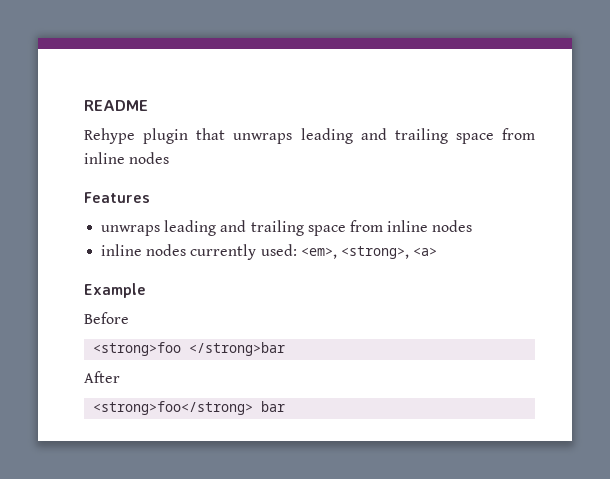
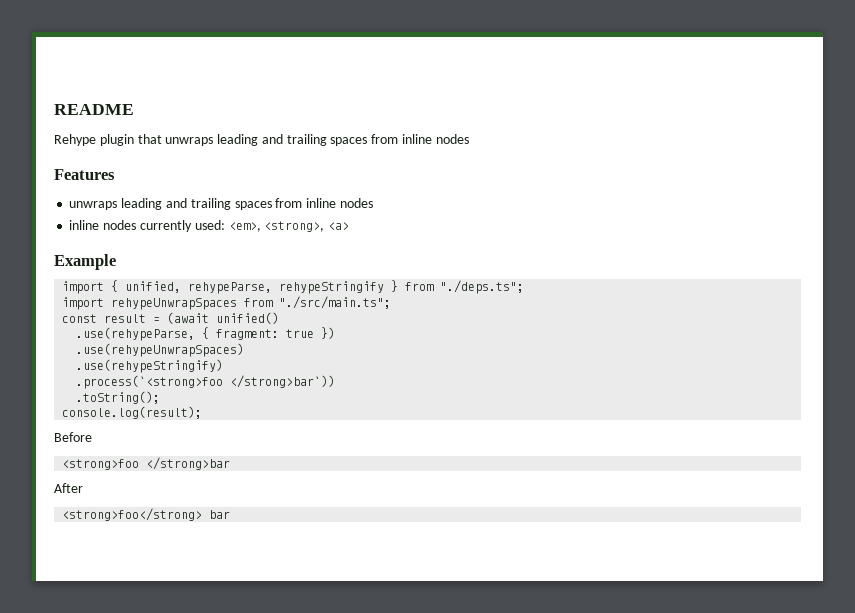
- Rehype plugin that unwraps leading and trailing space from inline nodes
+ Rehype plugin that unwraps leading and trailing spaces from inline nodes
  Features
- unwraps leading and trailing space from inline nodes
+ unwraps leading and trailing spaces from inline nodes
+ import { unified, rehypeParse, rehypeStringify } from "./deps.ts";
+ import rehypeUnwrapSpaces from "./src/main.ts";
+ const result = (await unified()
+ .use(rehypeParse, { fragment: true })
+ .use(rehypeUnwrapSpaces)
+ .use(rehypeStringify)
+ .process(`<strong>foo </strong>bar`))
+ .toString();
+ console.log(result);

